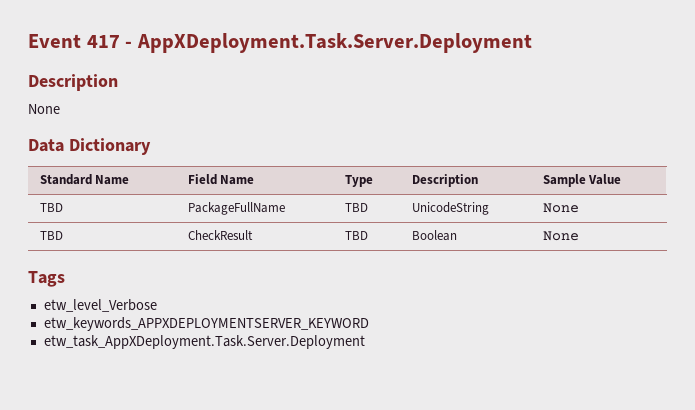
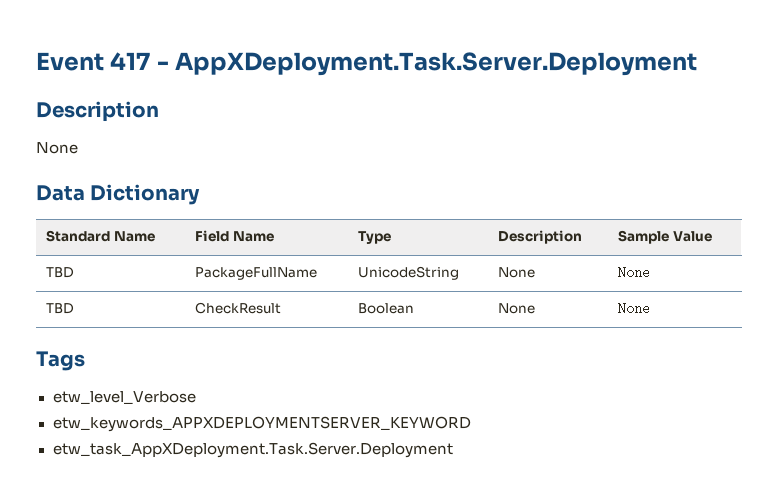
- TBD | PackageFullName | TBD | UnicodeString | None
+ TBD | PackageFullName | UnicodeString | None | None
- TBD | CheckResult | TBD | Boolean | None
+ TBD | CheckResult | Boolean | None | None

